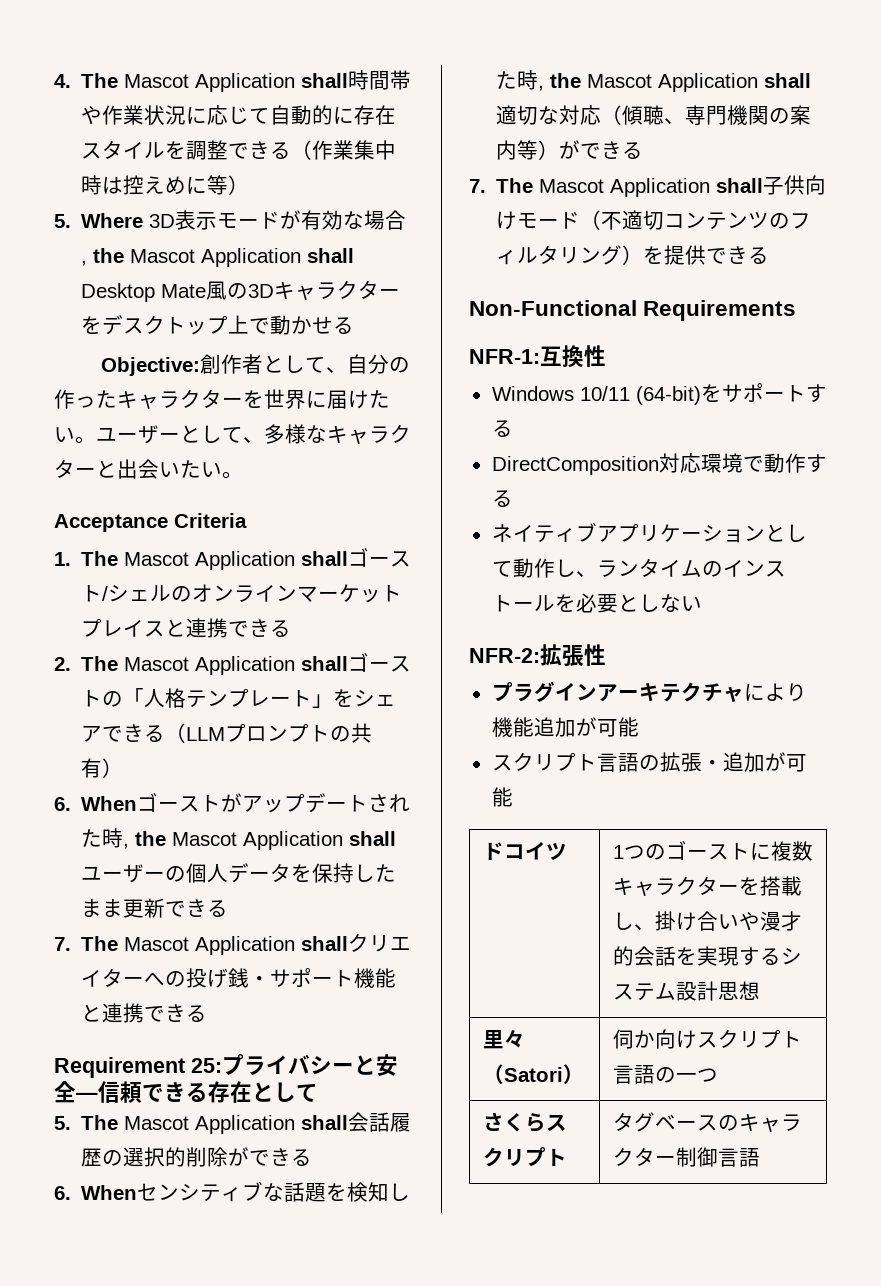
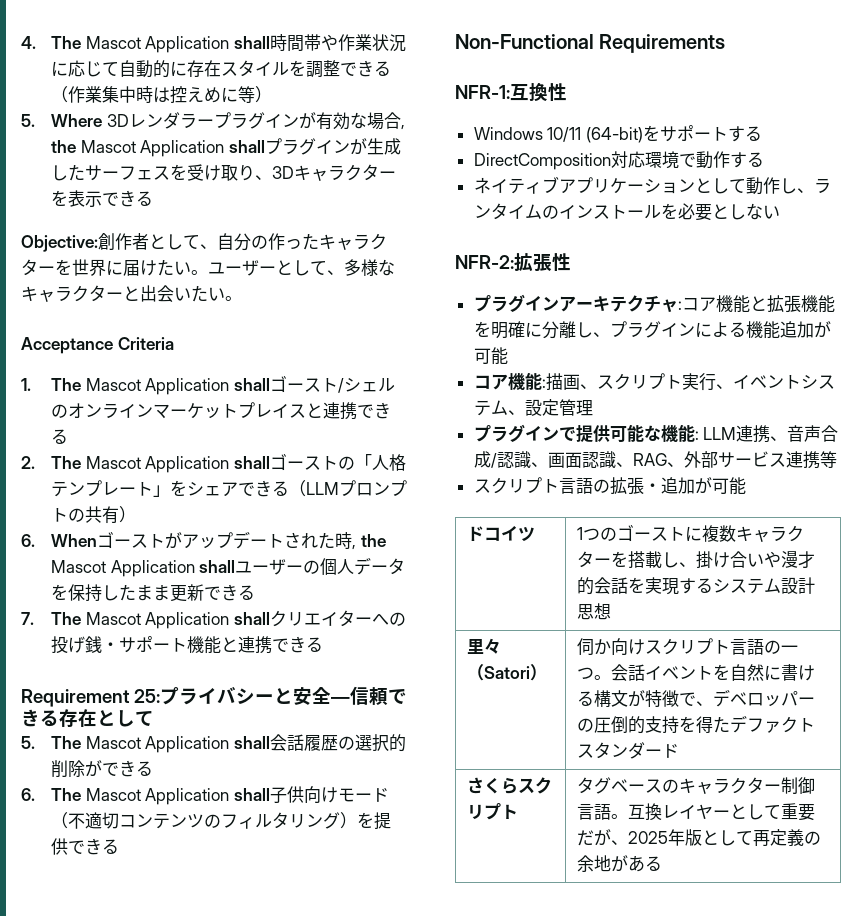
- 5. Where 3D表示モードが有効な場合, the Mascot Application shall Desktop Mate風の3Dキャラクターをデスクトップ上で動かせる
+ 5. Where 3Dレンダラープラグインが有効な場合, the Mascot Application shallプラグインが生成したサーフェスを受け取り、3Dキャラクターを表示できる
- 6. Whenセンシティブな話題を検知した時, the Mascot Application shall適切な対応（傾聴、専門機関の案内等）ができる
- 7. The Mascot Application shall子供向けモード（不適切コンテンツのフィルタリング）を提供できる
+ 6. The Mascot Application shall子供向けモード（不適切コンテンツのフィルタリング）を提供できる
- プラグインアーキテクチャにより機能追加が可能
+ プラグインアーキテクチャ:コア機能と拡張機能を明確に分離し、プラグインによる機能追加が可能
+ コア機能:描画、スクリプト実行、イベントシステム、設定管理
+ プラグインで提供可能な機能: LLM連携、音声合成/認識、画面認識、RAG、外部サービス連携等
- 里々（Satori） | 伺か向けスクリプト言語の一つ
+ 里々（Satori） | 伺か向けスクリプト言語の一つ。会話イベントを自然に書ける構文が特徴で、デベロッパーの圧倒的支持を得たデファクトスタンダード
- さくらスクリプト | タグベースのキャラクター制御言語
+ さくらスクリプト | タグベースのキャラクター制御言語。互換レイヤーとして重要だが、2025年版として再定義の余地がある

